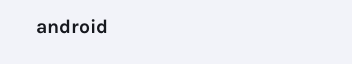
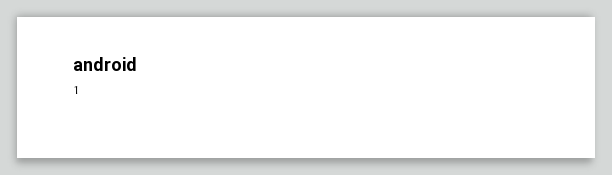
+ 1

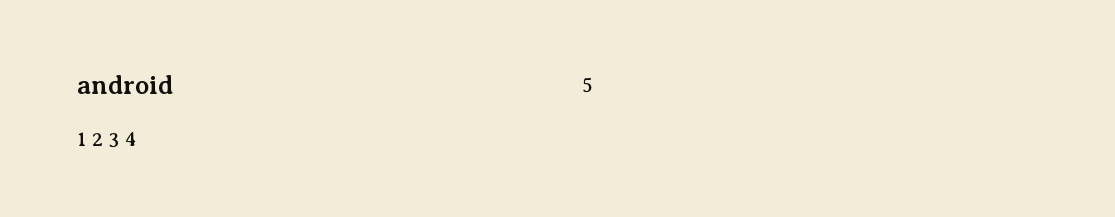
- 1
+ 1 2 3 4
+ 5

